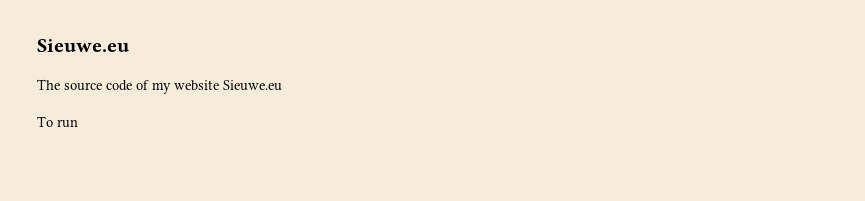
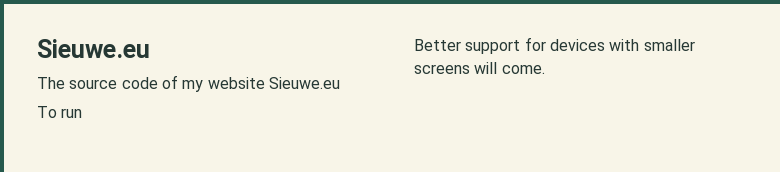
+ Better support for devices with smaller screens will come.

